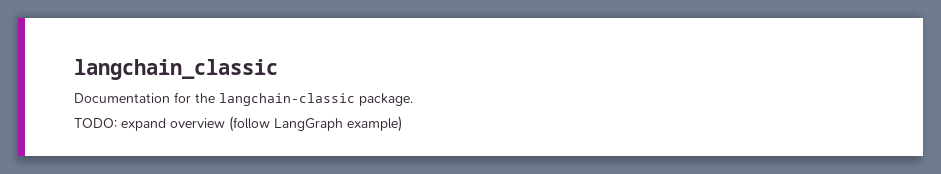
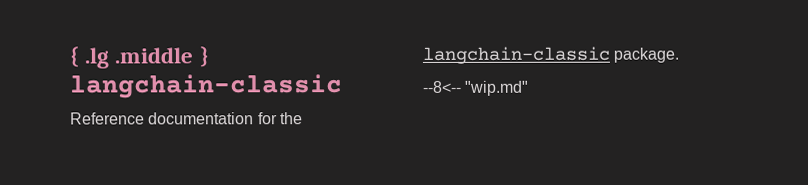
- langchain_classic
- Documentation for the langchain-classic package.
- TODO: expand overview (follow LangGraph example)
+ { .lg .middle } langchain-classic
+ Reference documentation for the langchain-classic package.
+ --8<-- "wip.md"

